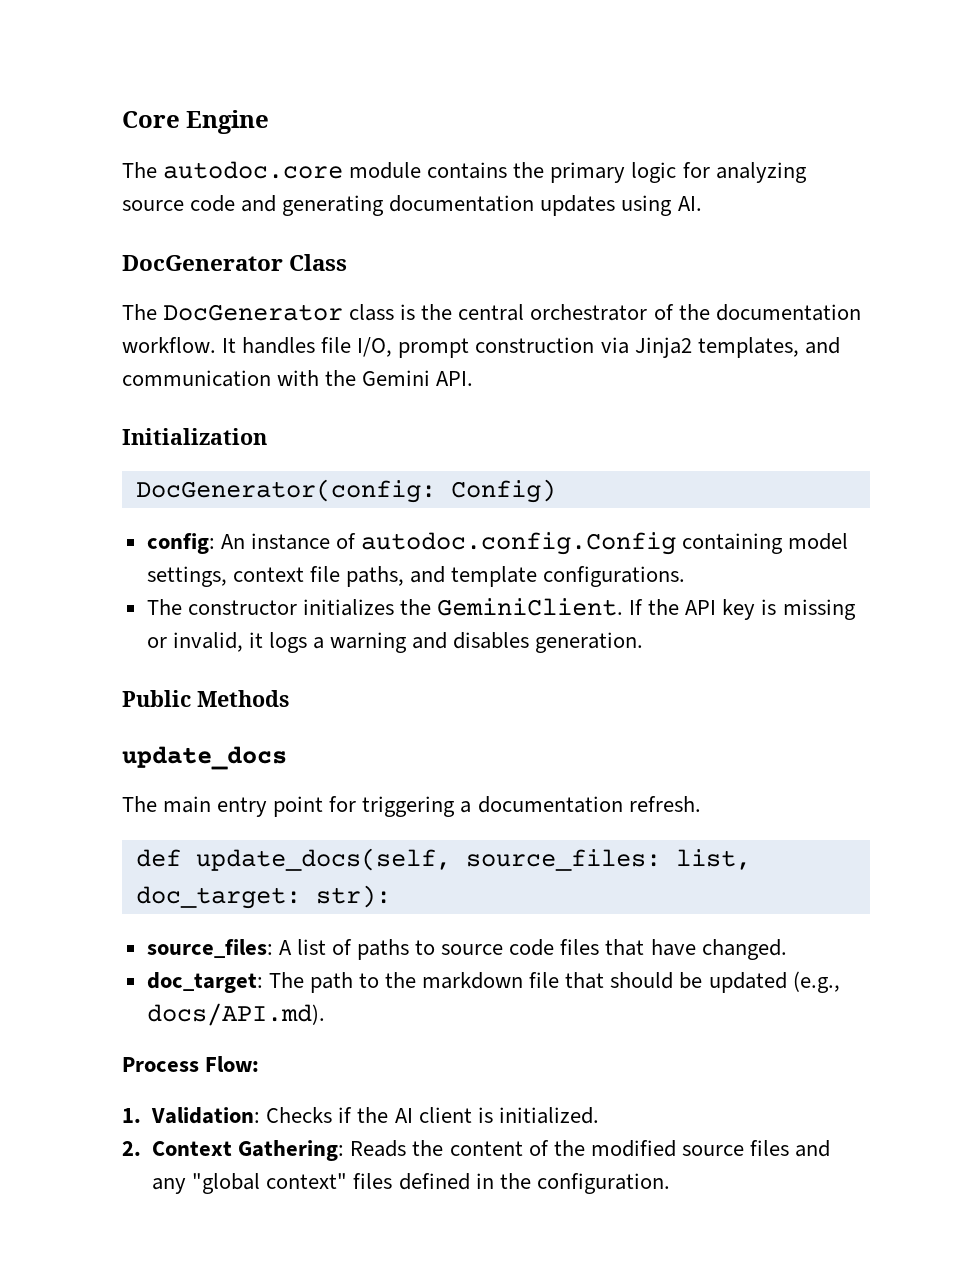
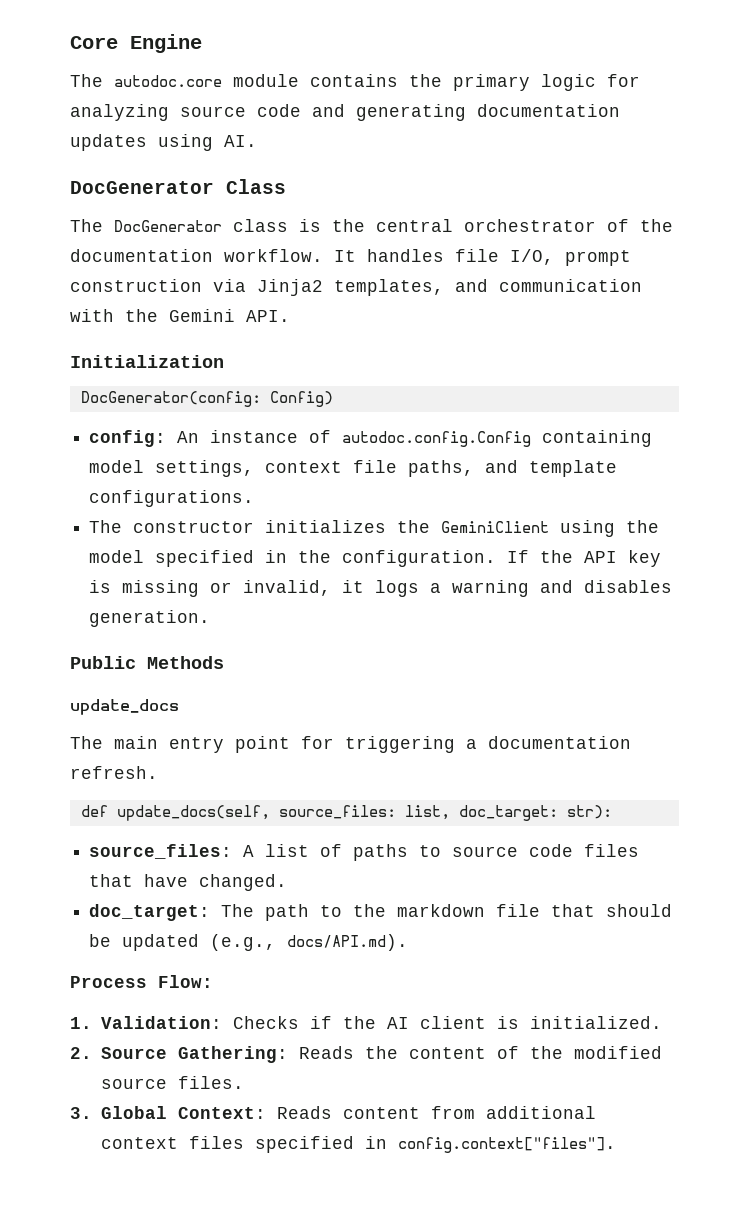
- The constructor initializes the GeminiClient.
+ The constructor initializes the GeminiClient using the model specified in the configuration.
- 2. Context Gathering: Reads the content of the modified source files and any "global context" files defined in the configuration.
+ 2. Source Gathering: Reads the content of the modified source files.
+ 3. Global Context: Reads content from additional context files specified in config.context["files"].

